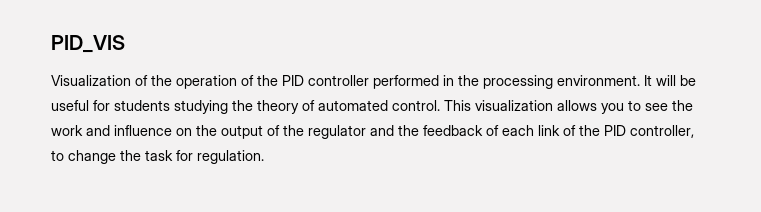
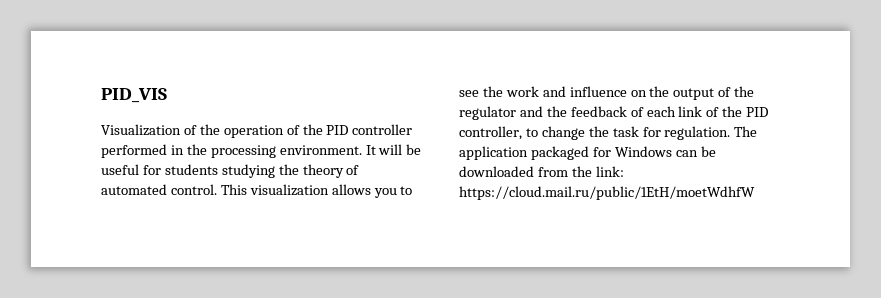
+ The application packaged for Windows can be downloaded from the link: https://cloud.mail.ru/public/1EtH/moetWdhfW

